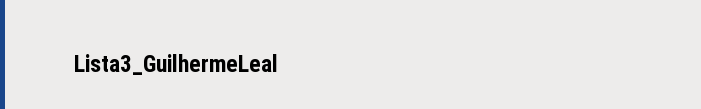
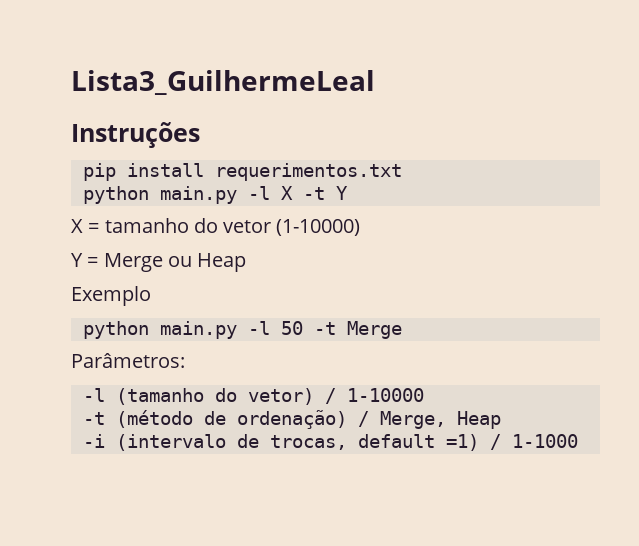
+ Instruções
+ pip install requerimentos.txt
+ python main.py -l X -t Y
+ X = tamanho do vetor (1-10000)
+ Y = Merge ou Heap
+ Exemplo
+ python main.py -l 50 -t Merge
+ Parâmetros:
+ -l (tamanho do vetor) / 1-10000
+ -t (método de ordenação) / Merge, Heap
+ -i (intervalo de trocas, default =1) / 1-1000

